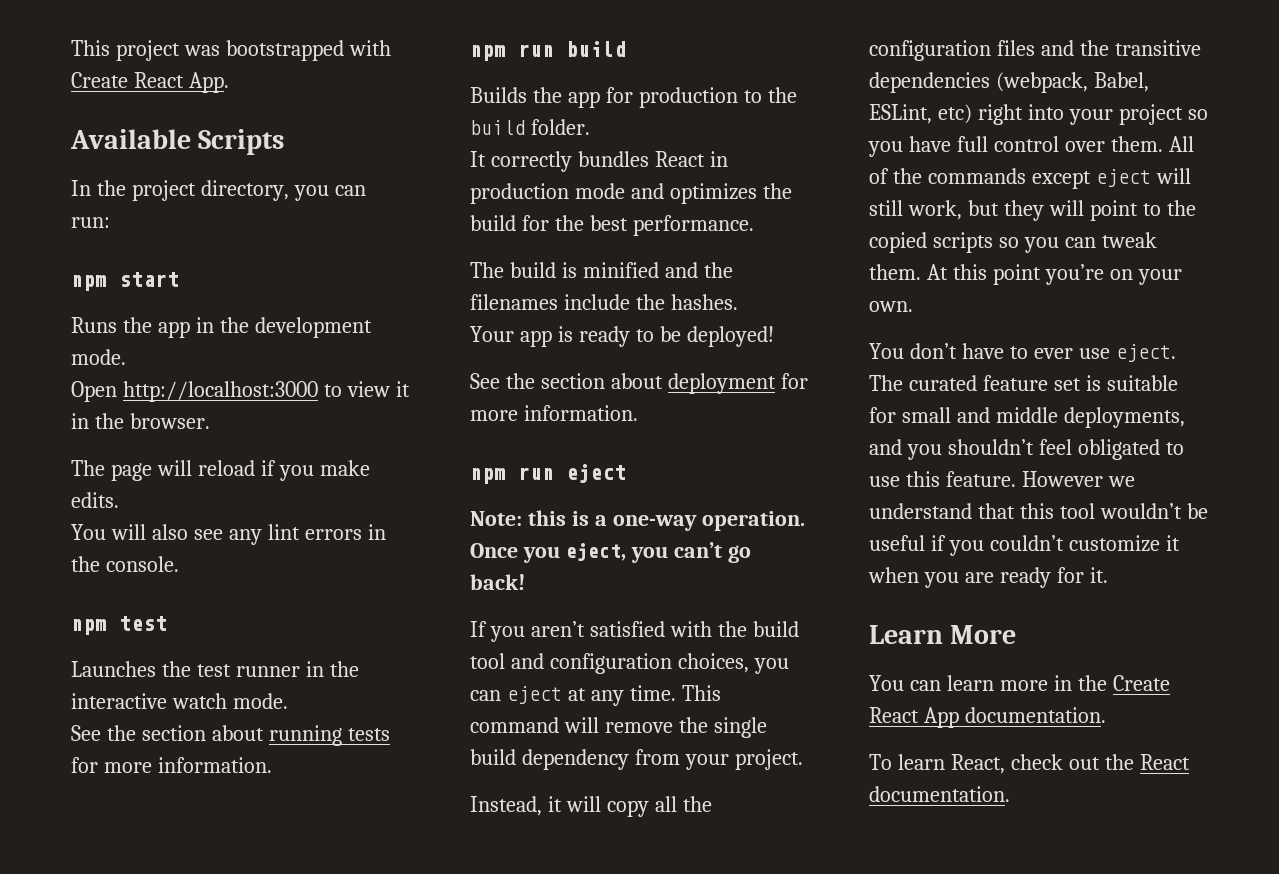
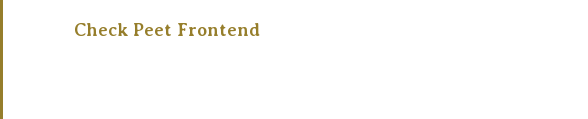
- This project was bootstrapped with Create React App.
- Available Scripts
- In the project directory, you can run:
- npm start
- Runs the app in the development mode.
- Open http://localhost:3000 to view it in the browser.
- The page will reload if you make edits.
- You will also see any lint errors in the console.
- npm test
- Launches the test runner in the interactive watch mode.
- See the section about running tests for more information.
- npm run build
- Builds the app for production to the build folder.
- It correctly bundles React in production mode and optimizes the build for the best performance.
- The build is minified and the filenames include the hashes.
- Your app is ready to be deployed!
- See the section about deployment for more information.
- npm run eject
- Note: this is a one-way operation. Once you eject, you can’t go back!
- If you aren’t satisfied with the build tool and configuration choices, you can eject at any time. This command will remove the single build dependency from your project.
- Instead, it will copy all the configuration files and the transitive dependencies (webpack, Babel, ESLint, etc) right into your project so you have full control over them. All of the commands except eject will still work, but they will point to the copied scripts so you can tweak them. At this point you’re on your own.
- You don’t have to ever use eject. The curated feature set is suitable for small and middle deployments, and you shouldn’t feel obligated to use this feature. However we understand that this tool wouldn’t be useful if you couldn’t customize it when you are ready for it.
- Learn More
- You can learn more in the Create React App documentation.
- To learn React, check out the React documentation.
+ Check Peet Frontend

